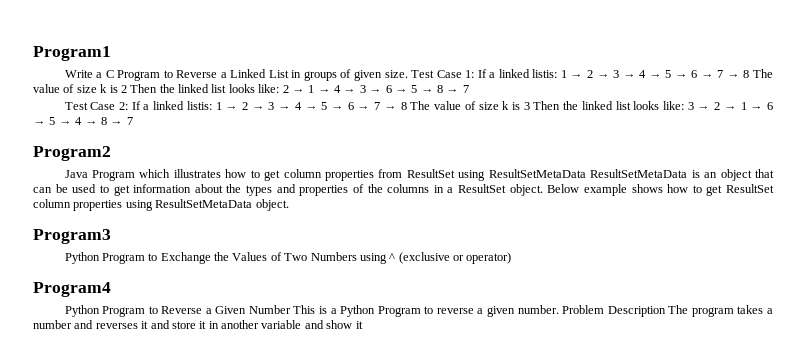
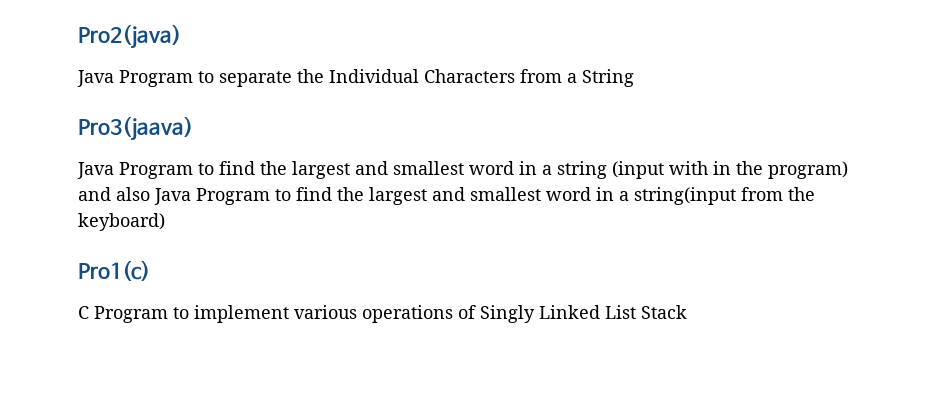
- Program1
- Write a C Program to Reverse a Linked List in groups of given size. Test Case 1: If a linked listis: 1 → 2 → 3 → 4 → 5 → 6 → 7 → 8 The value of size k is 2 Then the linked list looks like: 2 → 1 → 4 → 3 → 6 → 5 → 8 → 7
- Test Case 2: If a linked listis: 1 → 2 → 3 → 4 → 5 → 6 → 7 → 8 The value of size k is 3 Then the linked list looks like: 3 → 2 → 1 → 6 → 5 → 4 → 8 → 7
- Program2
- Java Program which illustrates how to get column properties from ResultSet using ResultSetMetaData ResultSetMetaData is an object that can be used to get information about the types and properties of the columns in a ResultSet object. Below example shows how to get ResultSet column properties using ResultSetMetaData object.
- Program3
- Python Program to Exchange the Values of Two Numbers using ^ (exclusive or operator)
- Program4
- Python Program to Reverse a Given Number This is a Python Program to reverse a given number. Problem Description The program takes a number and reverses it and store it in another variable and show it
+ Pro2(java)
+ Java Program to separate the Individual Characters from a String
+ Pro3(jaava)
+ Java Program to find the largest and smallest word in a string (input with in the program) and also Java Program to find the largest and smallest word in a string(input from the keyboard)
+ Pro1(c)
+ C Program to implement various operations of Singly Linked List Stack

